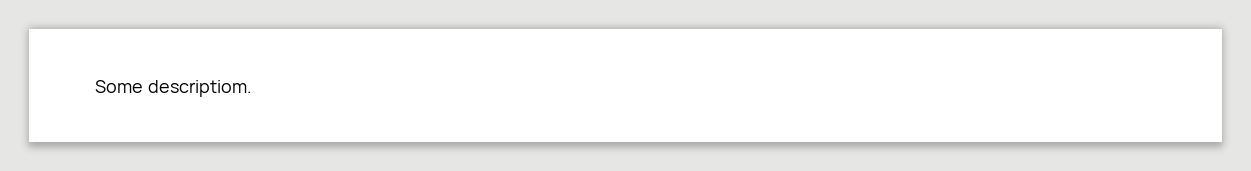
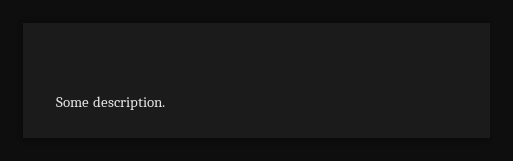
- Some descriptiom.
+ Some description.

